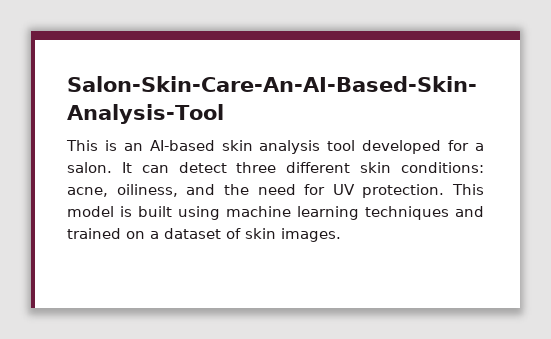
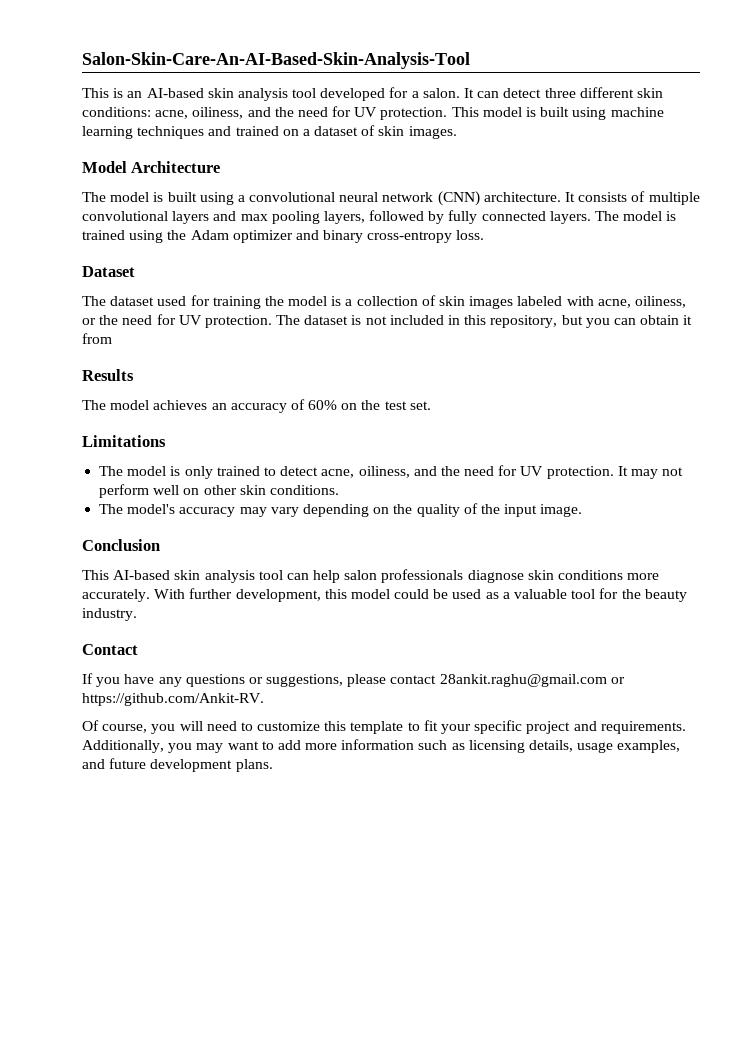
+ Model Architecture
+ The model is built using a convolutional neural network (CNN) architecture. It consists of multiple convolutional layers and max pooling layers, followed by fully connected layers. The model is trained using the Adam optimizer and binary cross-entropy loss.
+ Dataset
+ The dataset used for training the model is a collection of skin images labeled with acne, oiliness, or the need for UV protection. The dataset is not included in this repository, but you can obtain it from
+ Results
+ The model achieves an accuracy of 60% on the test set.
+ Limitations
+ The model is only trained to detect acne, oiliness, and the need for UV protection. It may not perform well on other skin conditions.
+ The model's accuracy may vary depending on the quality of the input image.
+ Conclusion
+ This AI-based skin analysis tool can help salon professionals diagnose skin conditions more accurately. With further development, this model could be used as a valuable tool for the beauty industry.
+ Contact
+ If you have any questions or suggestions, please contact 28ankit.raghu@gmail.com or https://github.com/Ankit-RV.
+ Of course, you will need to customize this template to fit your specific project and requirements. Additionally, you may want to add more information such as licensing details, usage examples, and future development plans.

